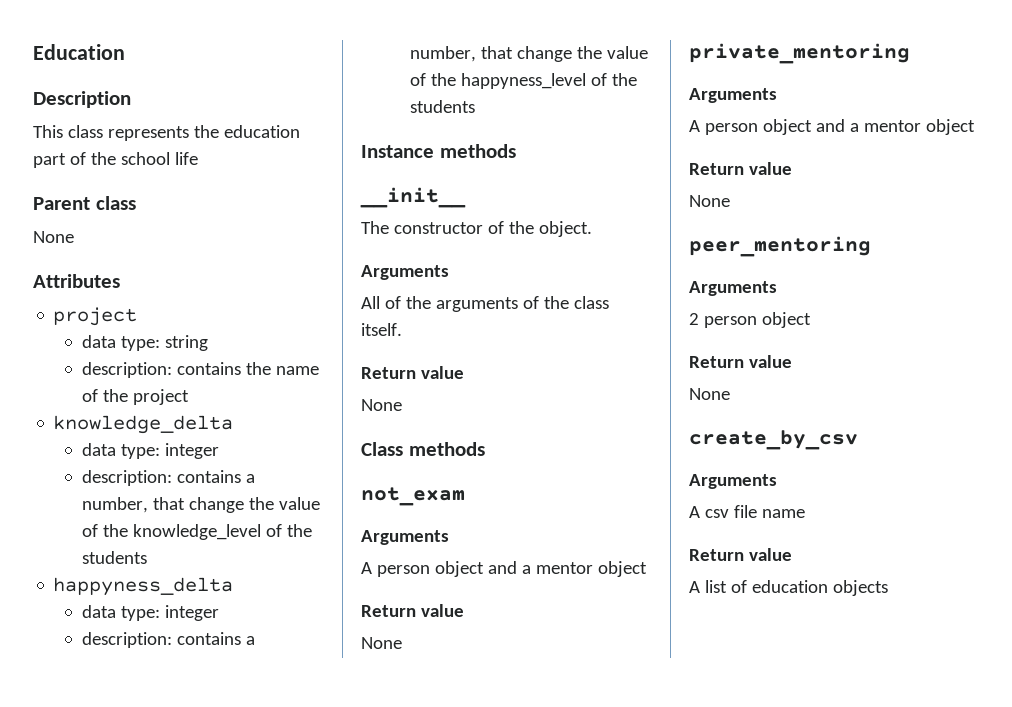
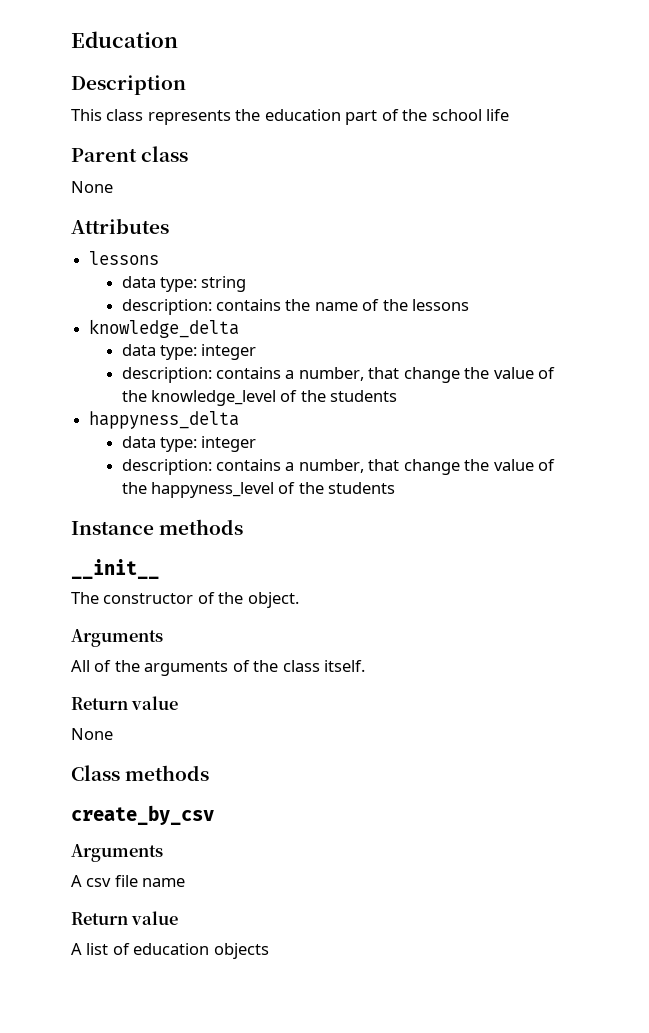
  Attributes
- project
+ lessons
- description: contains the name of the project
+ description: contains the name of the lessons
- not_exam
- Arguments
- A person object and a mentor object
- Return value
- None
- private_mentoring
- Arguments
- A person object and a mentor object
- Return value
- None
- peer_mentoring
- Arguments
- 2 person object
- Return value
- None

